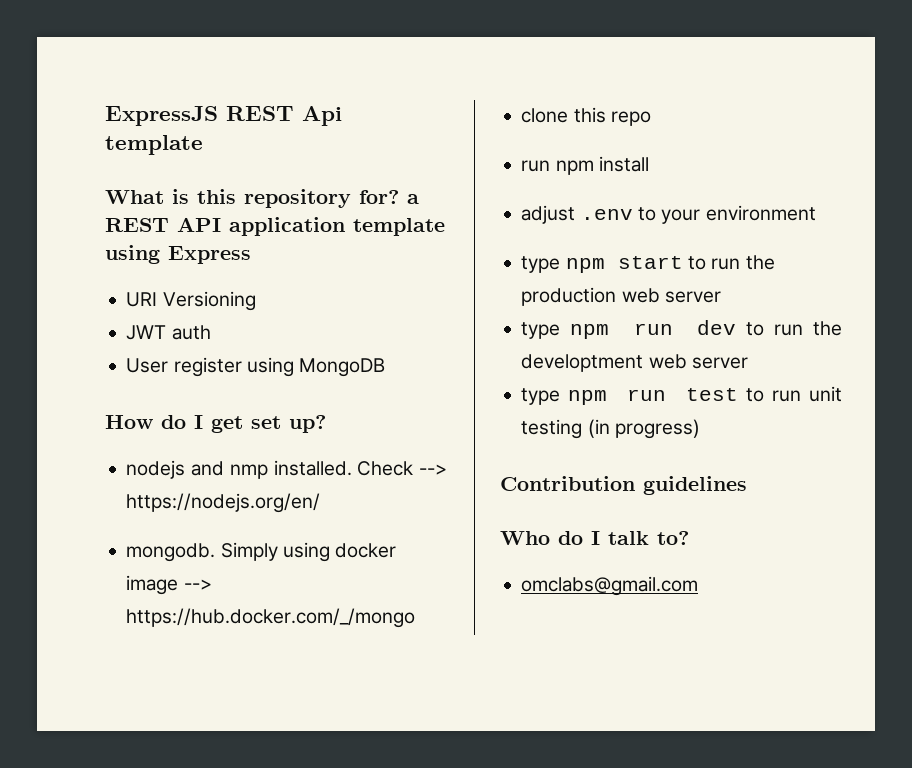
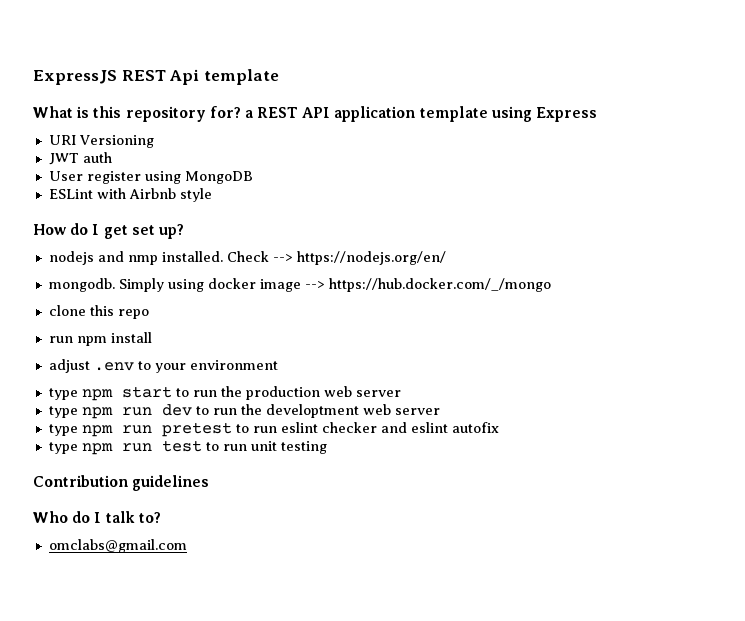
+ ESLint with Airbnb style
+ type npm run pretest to run eslint checker and eslint autofix
- type npm run test to run unit testing (in progress)
+ type npm run test to run unit testing

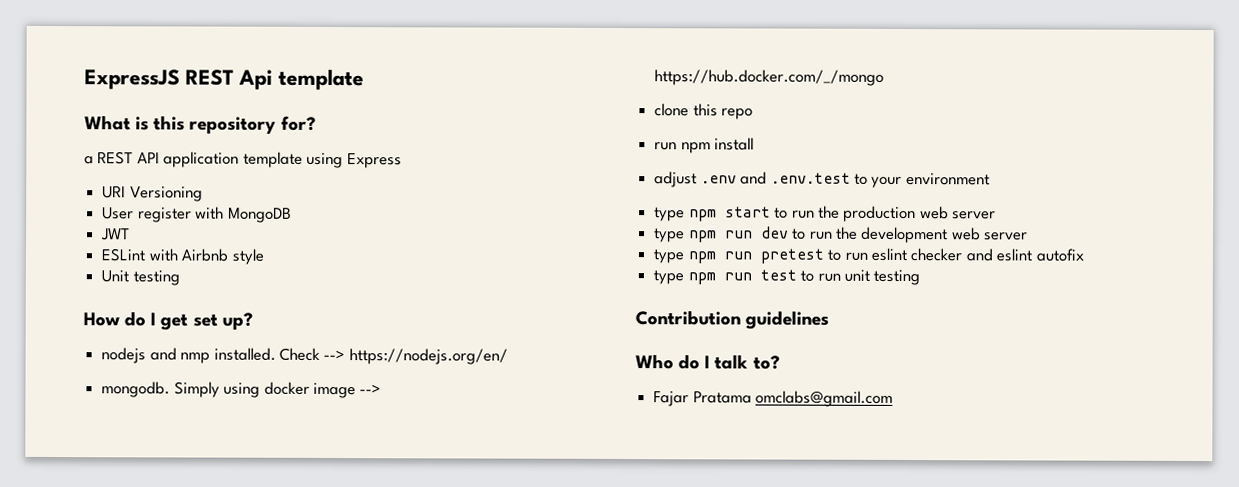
- What is this repository for? a REST API application template using Express
+ What is this repository for?
+ a REST API application template using Express
- JWT auth
- User register using MongoDB
+ User register with MongoDB
+ JWT
+ Unit testing
- adjust .env to your environment
+ adjust .env and .env.test to your environment
- type npm run dev to run the developtment web server
+ type npm run dev to run the development web server
- omclabs@gmail.com
+ Fajar Pratama omclabs@gmail.com

